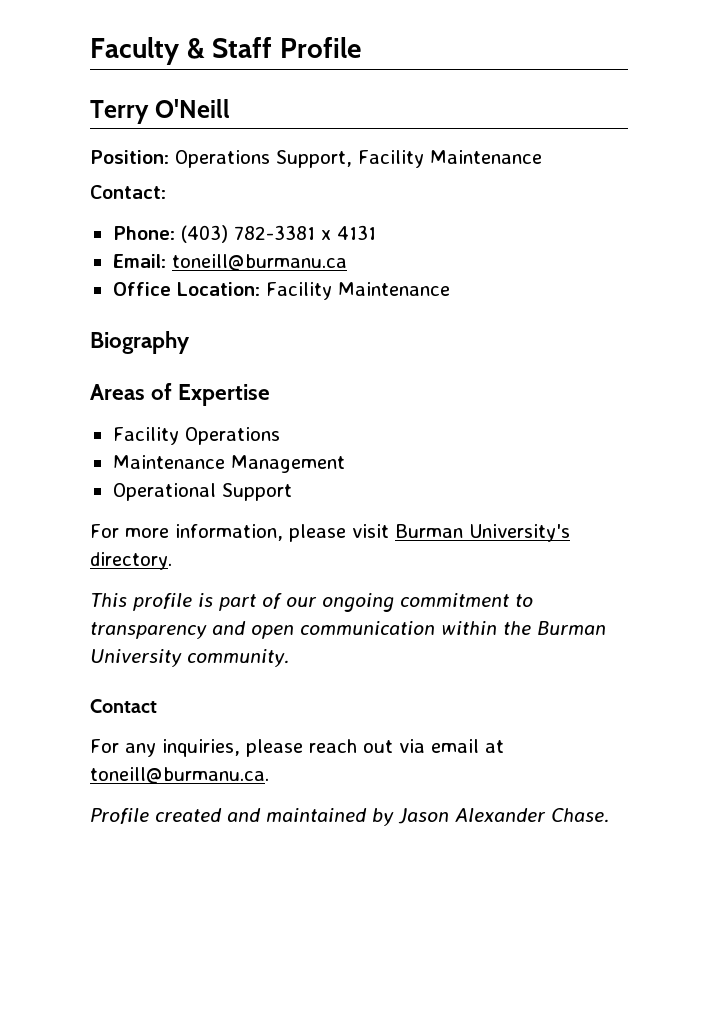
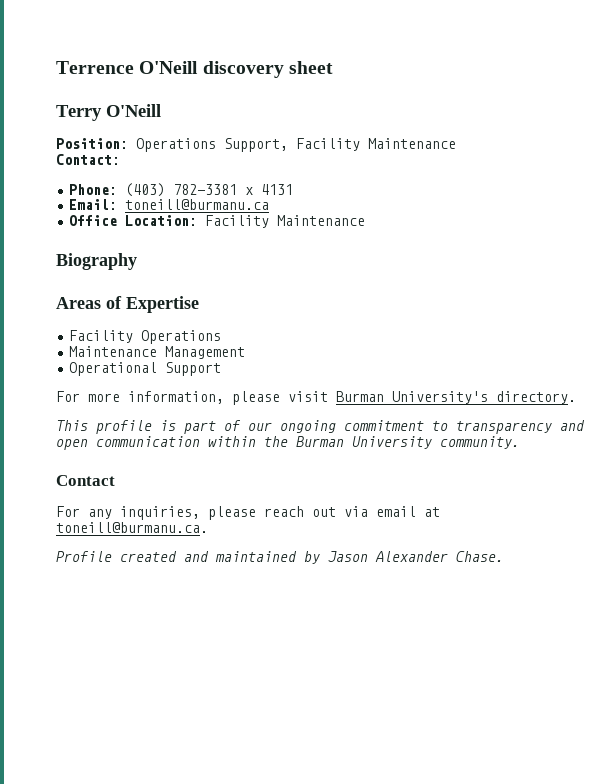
- Faculty & Staff Profile
+ Terrence O'Neill discovery sheet

